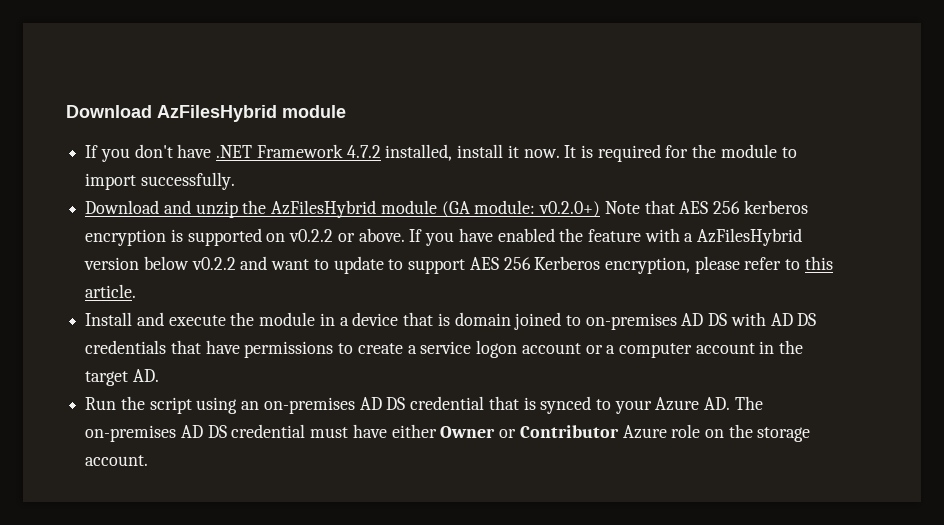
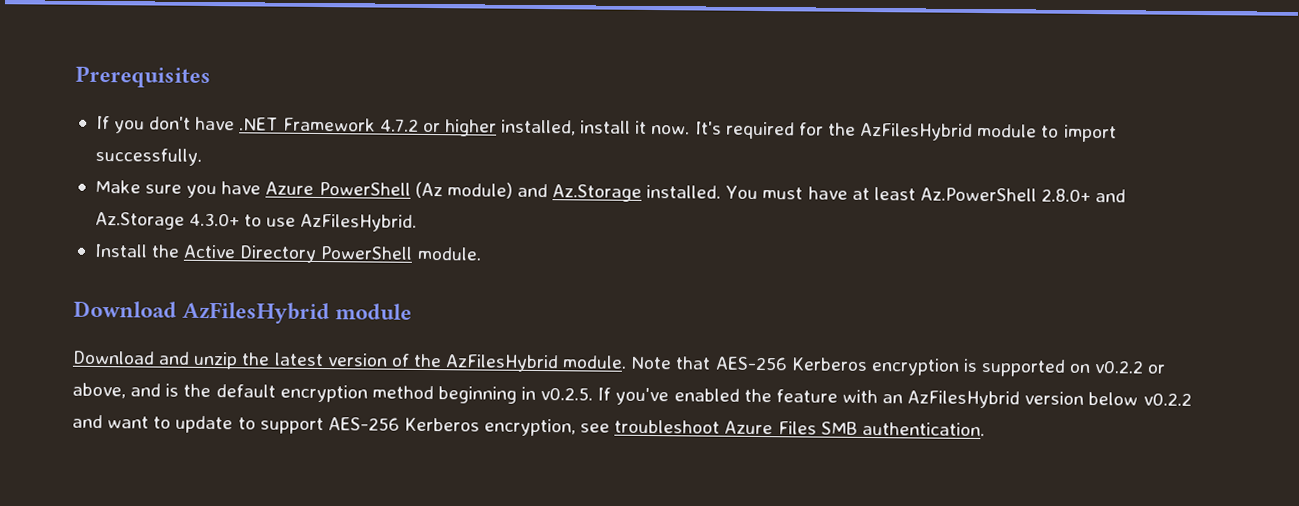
- Download AzFilesHybrid module
+ Prerequisites
- If you don't have .NET Framework 4.7.2 installed, install it now.
+ If you don't have .NET Framework 4.7.2 or higher installed, install it now.
- It is required for the module to import successfully.
+ It's required for the AzFilesHybrid module to import successfully.
- Download and unzip the AzFilesHybrid module (GA module: v0.2.0+) Note that AES 256 kerberos encryption is supported on v0.2.2 or above. If you have enabled the feature with a AzFilesHybrid version below v0.2.2 and want to update to support AES 256 Kerberos encryption, please refer to this article.
- Install and execute the module in a device that is domain joined to on-premises AD DS with AD DS credentials that have permissions to create a service logon account or a computer account in the target AD.
- Run the script using an on-premises AD DS credential that is synced to your Azure AD. The on-premises AD DS credential must have either Owner or Contributor Azure role on the storage account.
+ Make sure you have Azure PowerShell (Az module) and Az.Storage installed. You must have at least Az.PowerShell 2.8.0+ and Az.Storage 4.3.0+ to use AzFilesHybrid.
+ Install the Active Directory PowerShell module.
+ Download AzFilesHybrid module
+ Download and unzip the latest version of the AzFilesHybrid module. Note that AES-256 Kerberos encryption is supported on v0.2.2 or above, and is the default encryption method beginning in v0.2.5. If you've enabled the feature with an AzFilesHybrid version below v0.2.2 and want to update to support AES-256 Kerberos encryption, see troubleshoot Azure Files SMB authentication.

